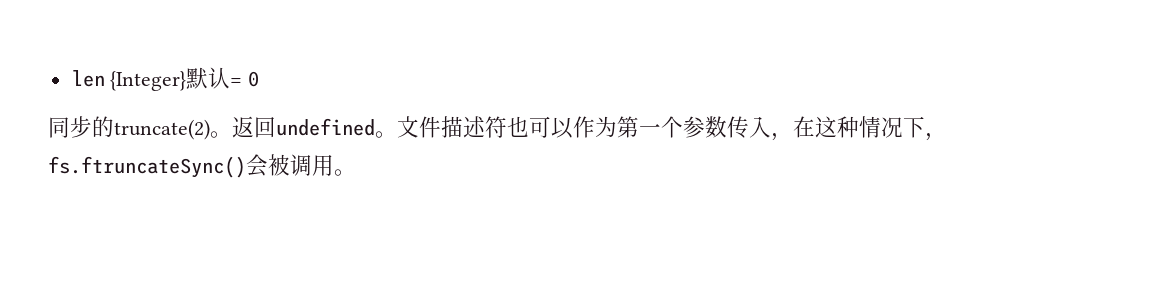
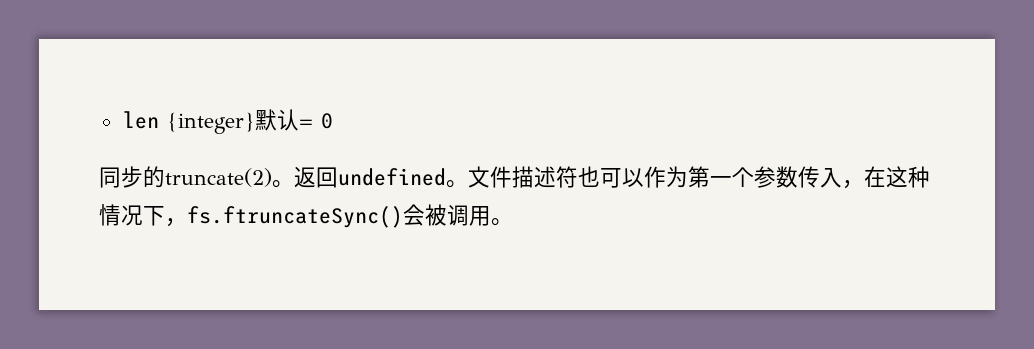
- len {Integer}默认= 0
+ len {integer}默认= 0

